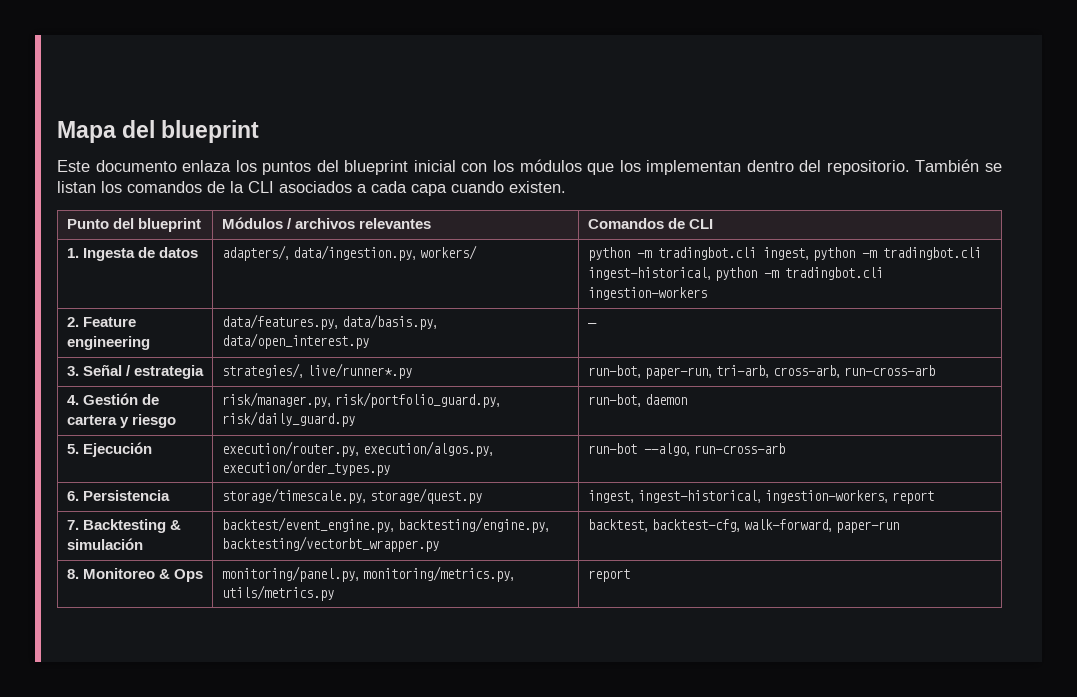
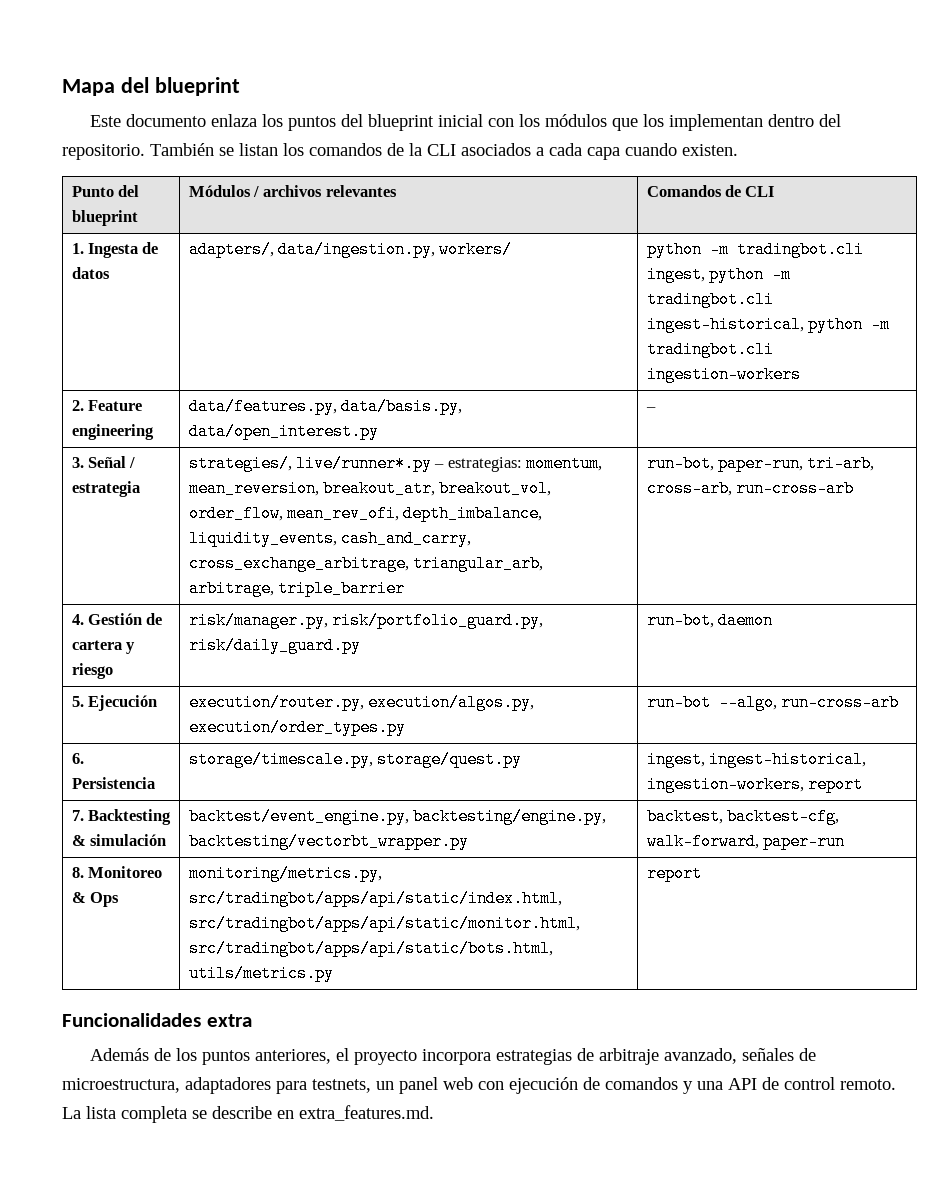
- 3. Señal / estrategia | strategies/, live/runner*.py | run-bot, paper-run, tri-arb, cross-arb, run-cross-arb
+ 3. Señal / estrategia | strategies/, live/runner*.py – estrategias: momentum, mean_reversion, breakout_atr, breakout_vol, order_flow, mean_rev_ofi, depth_imbalance, liquidity_events, cash_and_carry, cross_exchange_arbitrage, triangular_arb, arbitrage, triple_barrier | run-bot, paper-run, tri-arb, cross-arb, run-cross-arb
- 8. Monitoreo & Ops | monitoring/panel.py, monitoring/metrics.py, utils/metrics.py | report
+ 8. Monitoreo & Ops | monitoring/metrics.py, src/tradingbot/apps/api/static/index.html, src/tradingbot/apps/api/static/monitor.html, src/tradingbot/apps/api/static/bots.html, utils/metrics.py | report
+ Funcionalidades extra
+ Además de los puntos anteriores, el proyecto incorpora estrategias de arbitraje avanzado, señales de microestructura, adaptadores para testnets, un panel web con ejecución de comandos y una API de control remoto. La lista completa se describe en extra_features.md.

